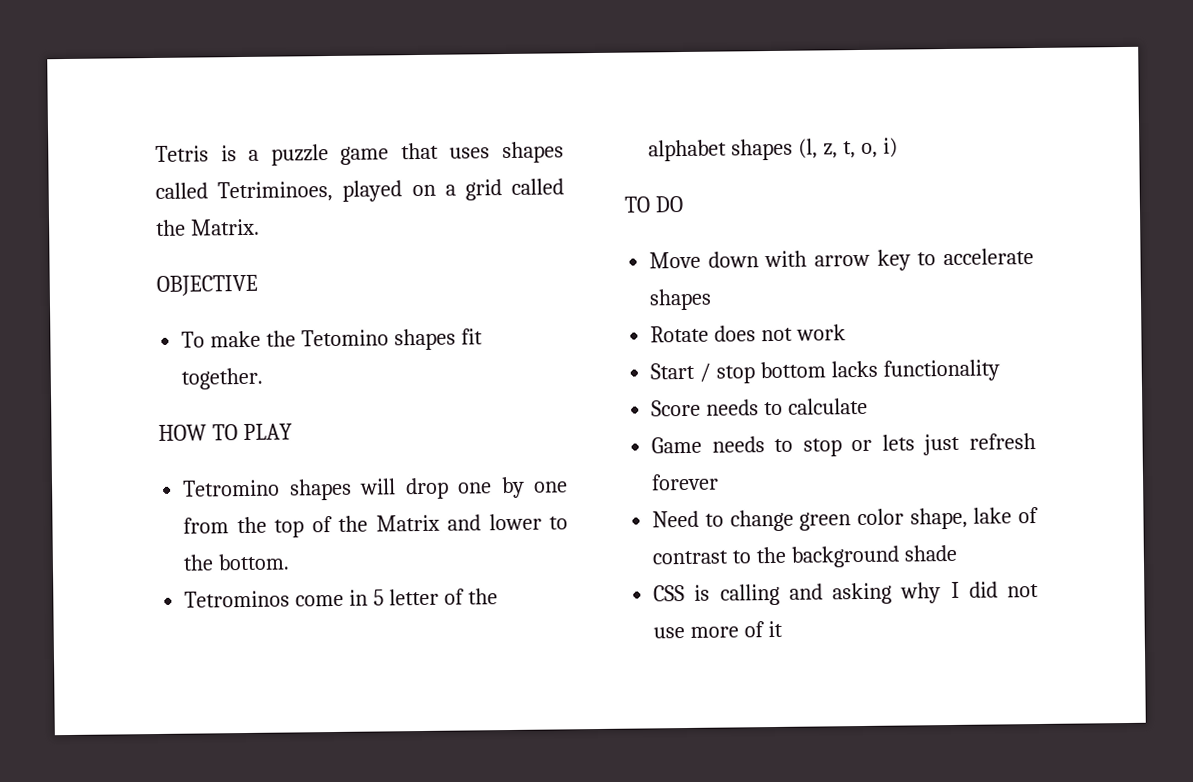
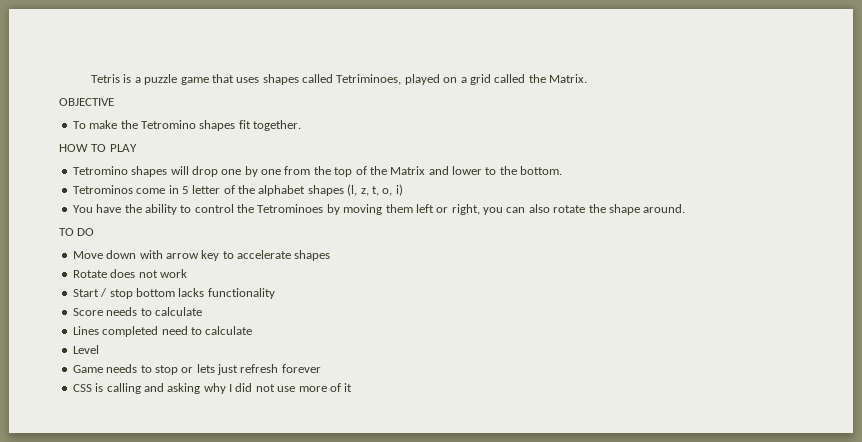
- To make the Tetomino shapes fit together.
+ To make the Tetromino shapes fit together.
+ You have the ability to control the Tetrominoes by moving them left or right, you can also rotate the shape around.
+ Lines completed need to calculate
+ Level
- Need to change green color shape, lake of contrast to the background shade

